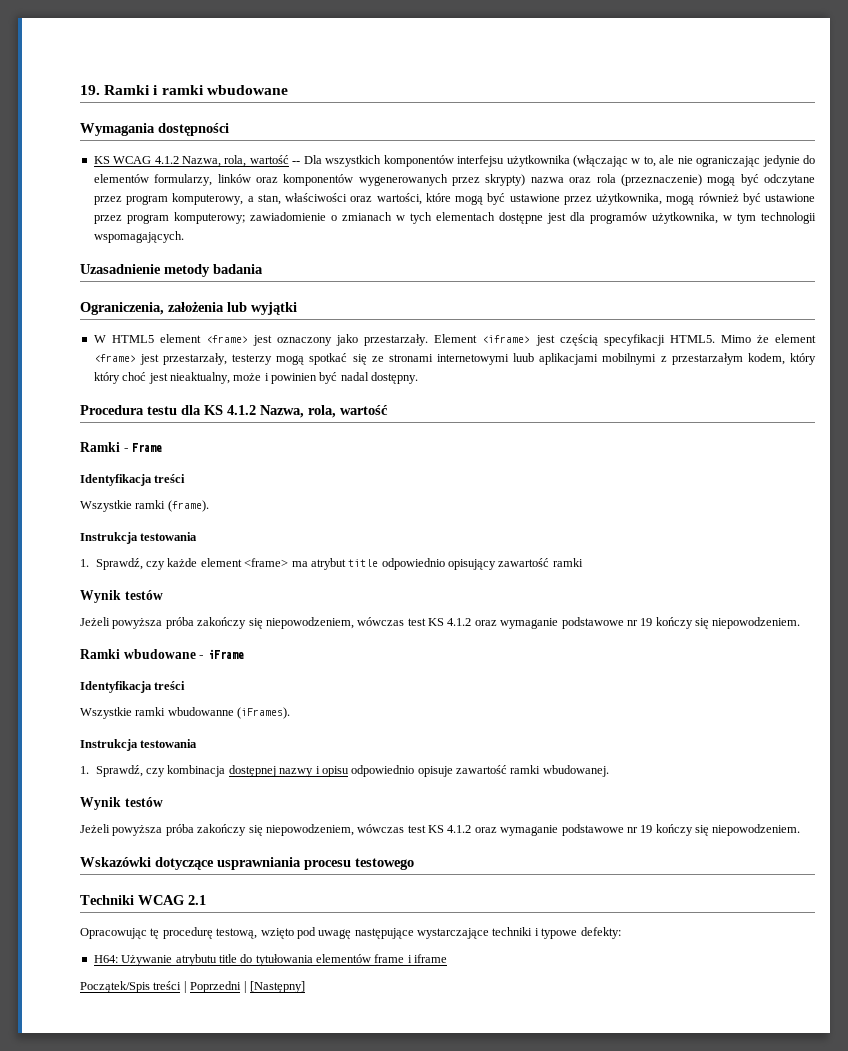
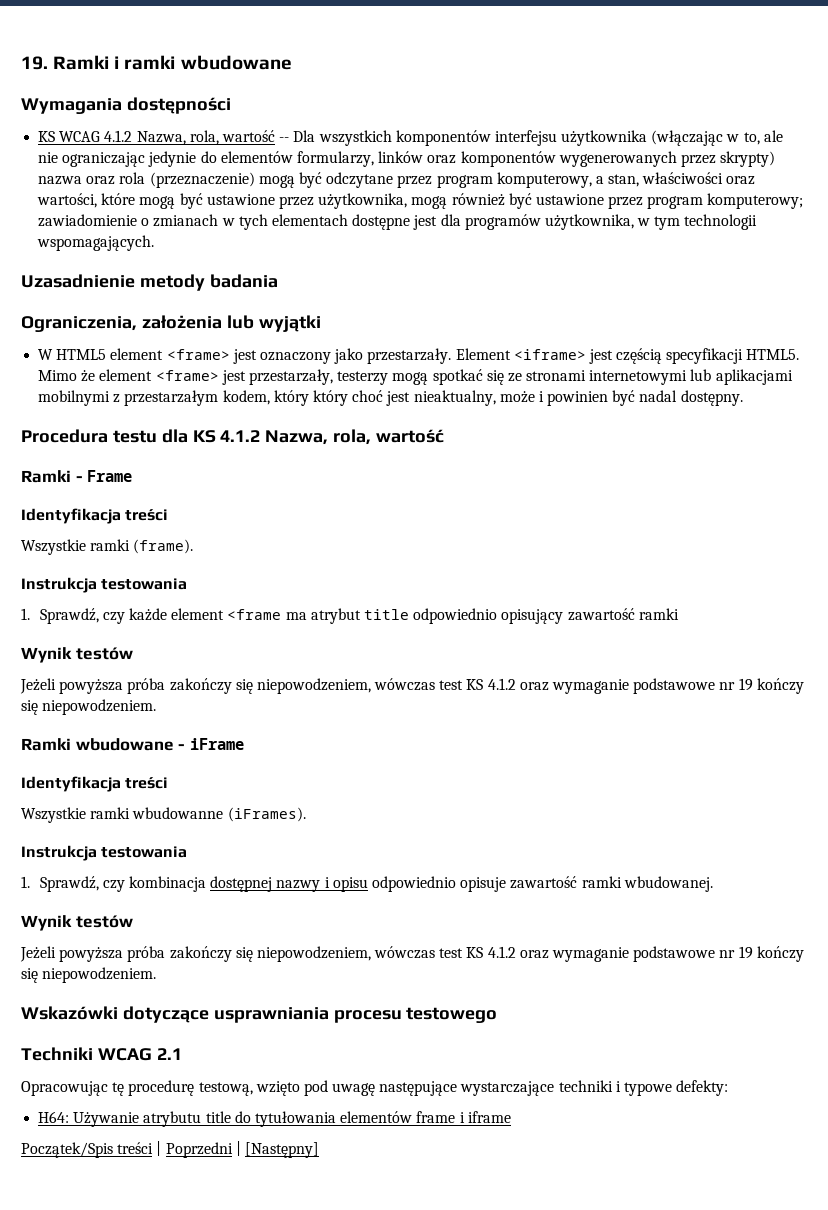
- Mimo że element <frame> jest przestarzały, testerzy mogą spotkać się ze stronami internetowymi luub aplikacjami mobilnymi z przestarzałym kodem, który który choć jest nieaktualny, może i powinien być nadal dostępny.
+ Mimo że element <frame> jest przestarzały, testerzy mogą spotkać się ze stronami internetowymi lub aplikacjami mobilnymi z przestarzałym kodem, który który choć jest nieaktualny, może i powinien być nadal dostępny.
- 1. Sprawdź, czy każde element <frame> ma atrybut title odpowiednio opisujący zawartość ramki
+ 1. Sprawdź, czy każde element <frame ma atrybut title odpowiednio opisujący zawartość ramki

